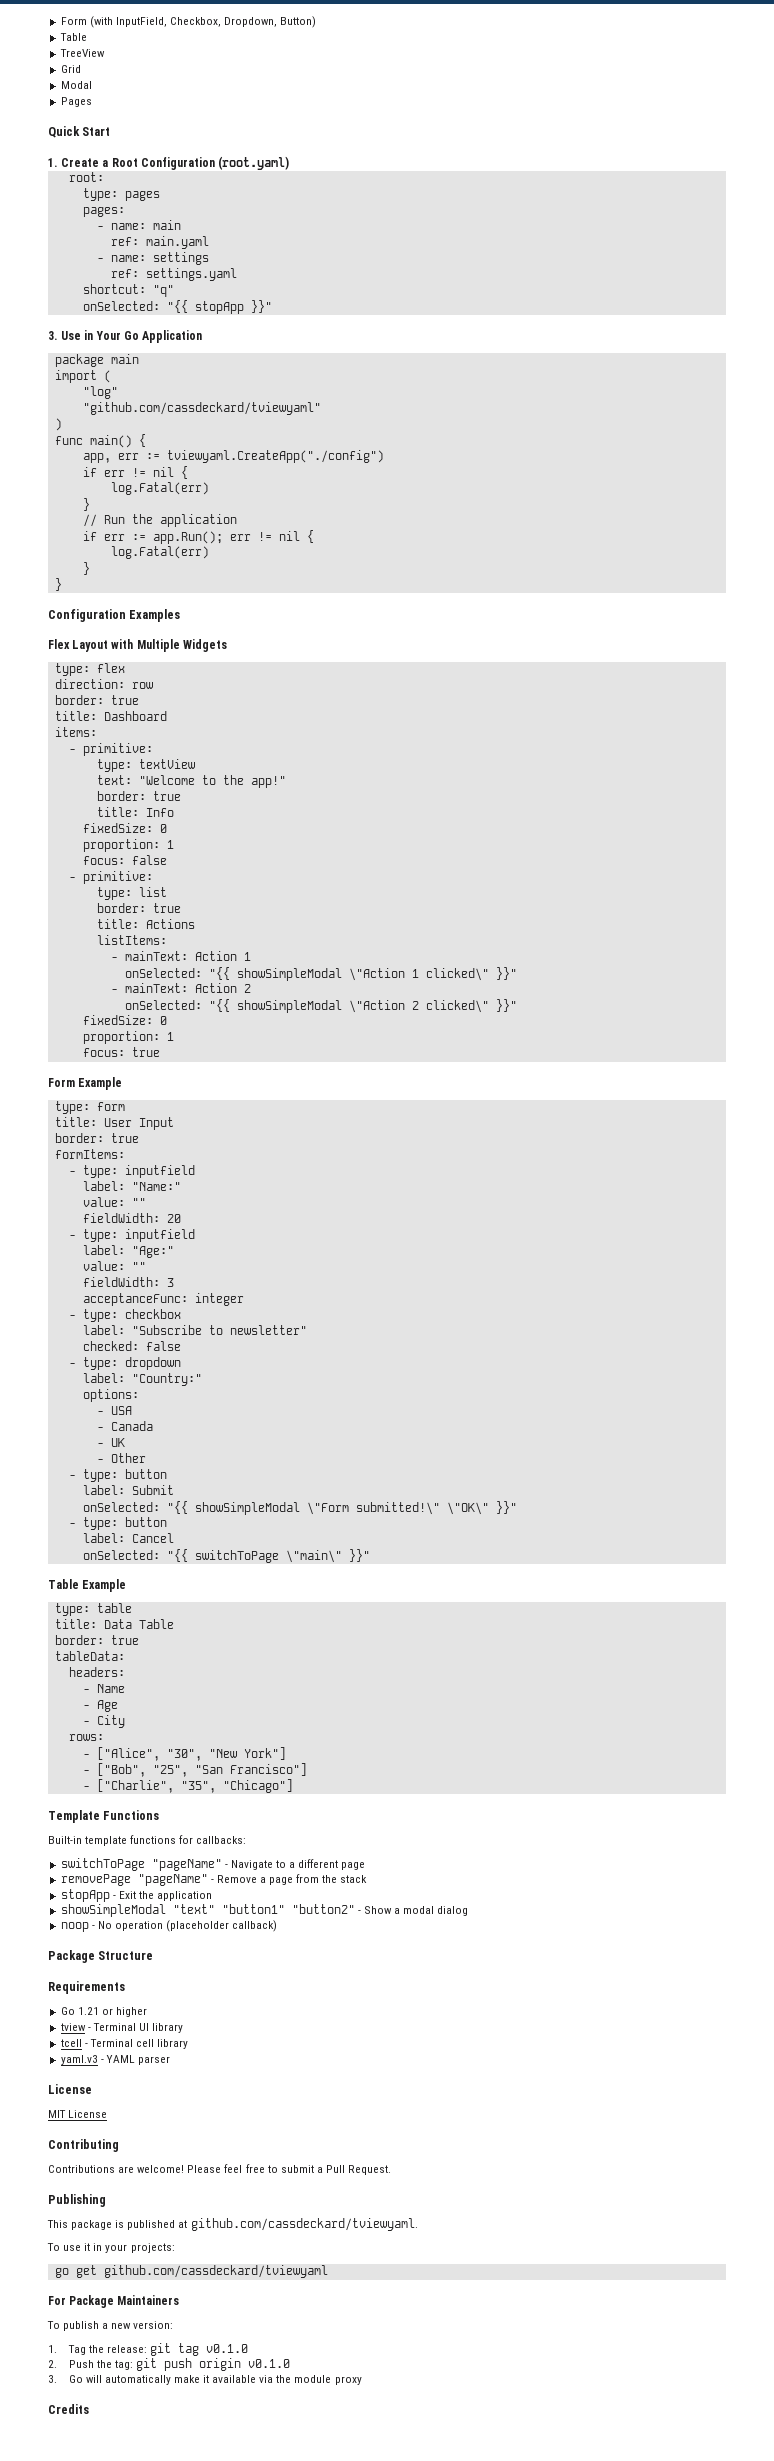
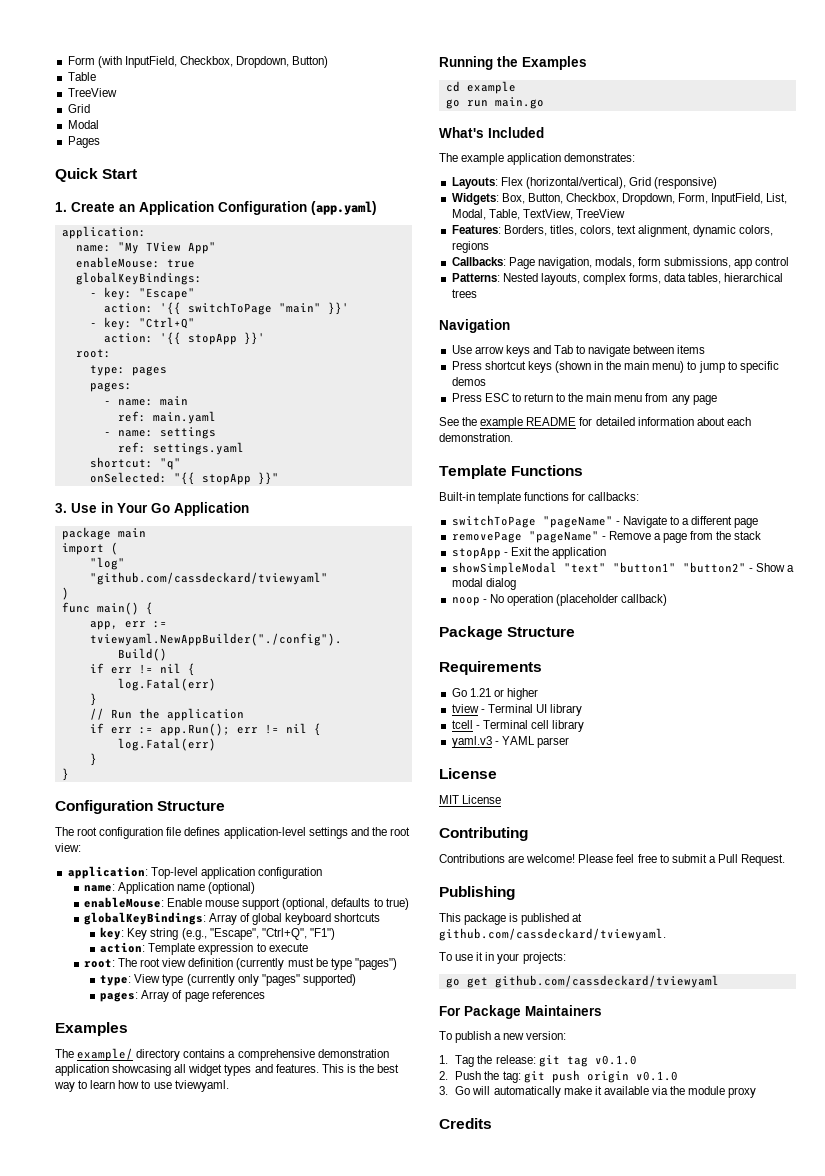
- 1. Create a Root Configuration (root.yaml)
+ 1. Create an Application Configuration (app.yaml)
+ application:
+ name: "My TView App"
+ enableMouse: true
+ globalKeyBindings:
+ - key: "Escape"
+ action: '{{ switchToPage "main" }}'
+ - key: "Ctrl+Q"
+ action: '{{ stopApp }}'
- app, err := tviewyaml.CreateApp("./config")
+ app, err := tviewyaml.NewAppBuilder("./config").
+ Build()
- Configuration Examples
- Flex Layout with Multiple Widgets
- type: flex
- direction: row
- border: true
- title: Dashboard
- items:
- - primitive:
- type: textView
- text: "Welcome to the app!"
- border: true
- title: Info
- fixedSize: 0
- proportion: 1
- focus: false
- - primitive:
- type: list
- border: true
- title: Actions
- listItems:
- - mainText: Action 1
- onSelected: "{{ showSimpleModal \"Action 1 clicked\" }}"
- - mainText: Action 2
- onSelected: "{{ showSimpleModal \"Action 2 clicked\" }}"
- fixedSize: 0
- proportion: 1
- focus: true
- Form Example
- type: form
- title: User Input
- border: true
- formItems:
- - type: inputfield
- label: "Name:"
- value: ""
- fieldWidth: 20
- - type: inputfield
- label: "Age:"
- value: ""
- fieldWidth: 3
- acceptanceFunc: integer
- - type: checkbox
- label: "Subscribe to newsletter"
- checked: false
- - type: dropdown
- label: "Country:"
- options:
- - USA
- - Canada
- - UK
- - Other
- - type: button
- label: Submit
- onSelected: "{{ showSimpleModal \"Form submitted!\" \"OK\" }}"
- - type: button
- label: Cancel
- onSelected: "{{ switchToPage \"main\" }}"
- Table Example
- type: table
- title: Data Table
- border: true
- tableData:
- headers:
- - Name
- - Age
- - City
- rows:
- - ["Alice", "30", "New York"]
- - ["Bob", "25", "San Francisco"]
- - ["Charlie", "35", "Chicago"]
+ Configuration Structure
+ The root configuration file defines application-level settings and the root view:
+ application: Top-level application configuration
+ name: Application name (optional)
+ enableMouse: Enable mouse support (optional, defaults to true)
+ globalKeyBindings: Array of global keyboard shortcuts
+ key: Key string (e.g., "Escape", "Ctrl+Q", "F1")
+ action: Template expression to execute
+ root: The root view definition (currently must be type "pages")
+ type: View type (currently only "pages" supported)
+ pages: Array of page references
+ Examples
+ The example/ directory contains a comprehensive demonstration application showcasing all widget types and features. This is the best way to learn how to use tviewyaml.
+ Running the Examples
+ cd example
+ go run main.go
+ What's Included
+ The example application demonstrates:
+ Layouts: Flex (horizontal/vertical), Grid (responsive)
+ Widgets: Box, Button, Checkbox, Dropdown, Form, InputField, List, Modal, Table, TextView, TreeView
+ Features: Borders, titles, colors, text alignment, dynamic colors, regions
+ Callbacks: Page navigation, modals, form submissions, app control
+ Patterns: Nested layouts, complex forms, data tables, hierarchical trees
+ Navigation
+ Use arrow keys and Tab to navigate between items
+ Press shortcut keys (shown in the main menu) to jump to specific demos
+ Press ESC to return to the main menu from any page
+ See the example README for detailed information about each demonstration.

